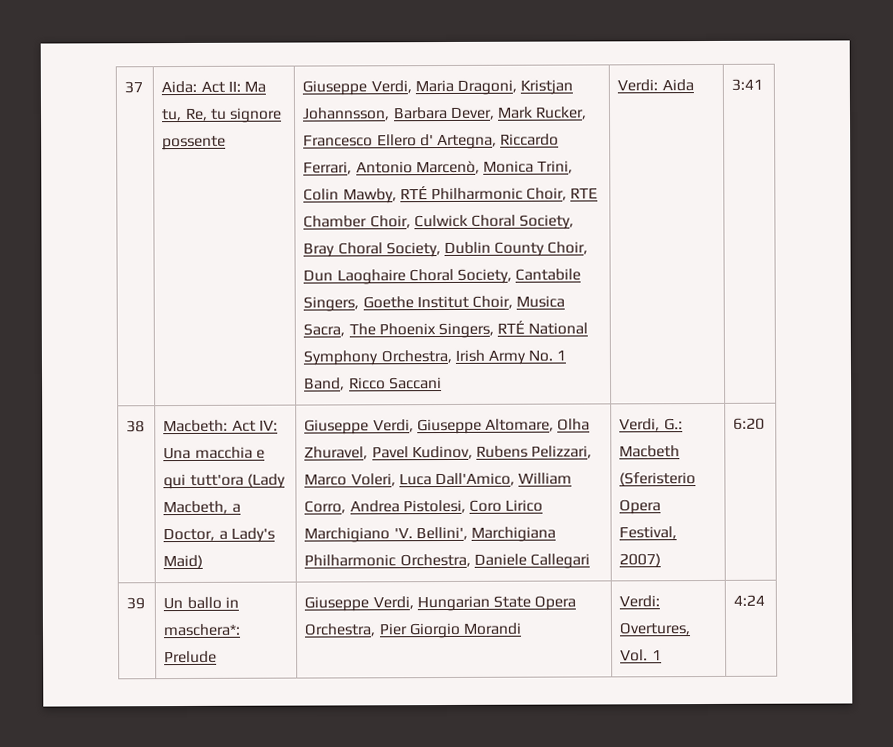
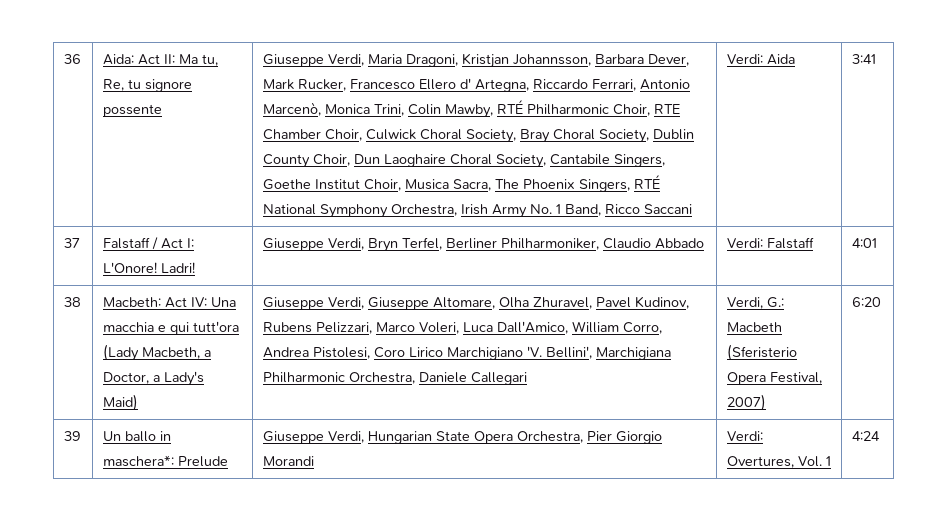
- 37
+ 36
+ 37 | Falstaff / Act I: L'Onore! Ladri! | Giuseppe Verdi, Bryn Terfel, Berliner Philharmoniker, Claudio Abbado | Verdi: Falstaff | 4:01

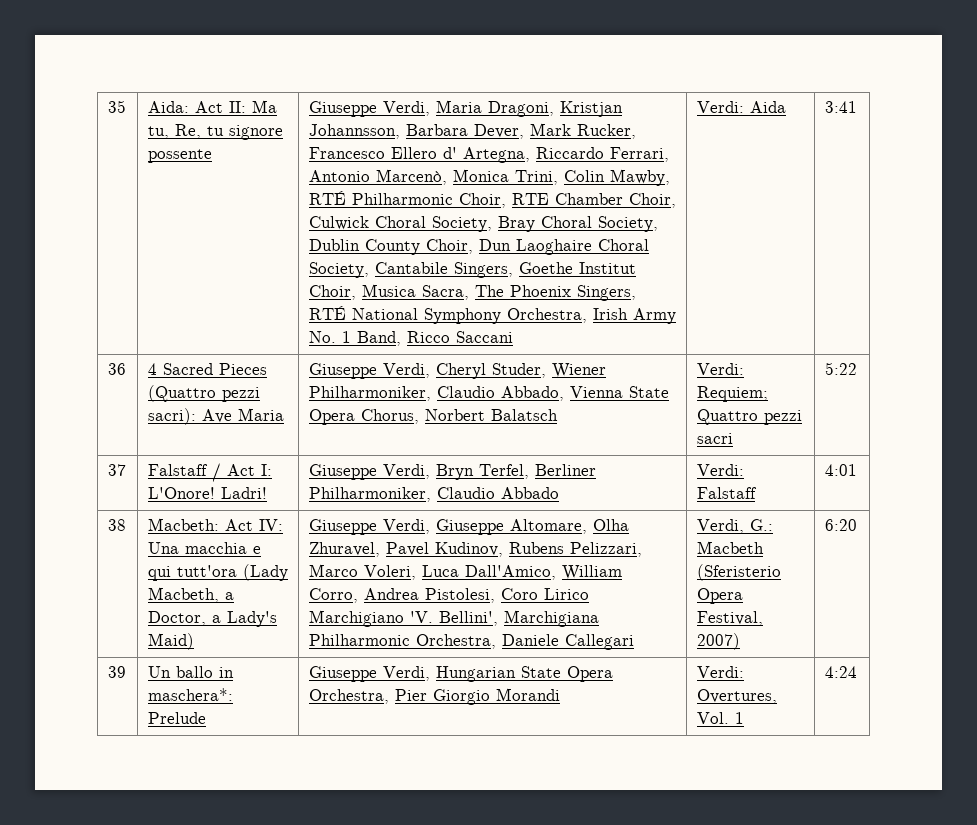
- 36
+ 35
+ 36 | 4 Sacred Pieces (Quattro pezzi sacri): Ave Maria | Giuseppe Verdi, Cheryl Studer, Wiener Philharmoniker, Claudio Abbado, Vienna State Opera Chorus, Norbert Balatsch | Verdi: Requiem; Quattro pezzi sacri | 5:22

